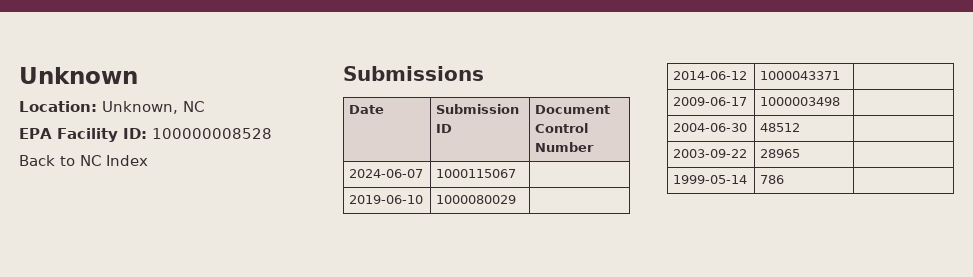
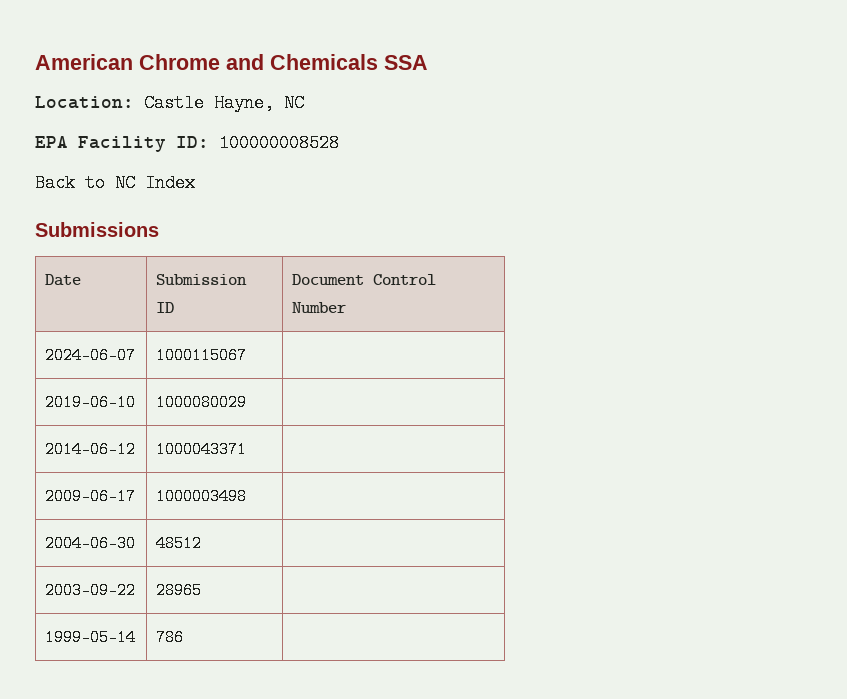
- Unknown
+ American Chrome and Chemicals SSA
- Location: Unknown, NC
+ Location: Castle Hayne, NC

